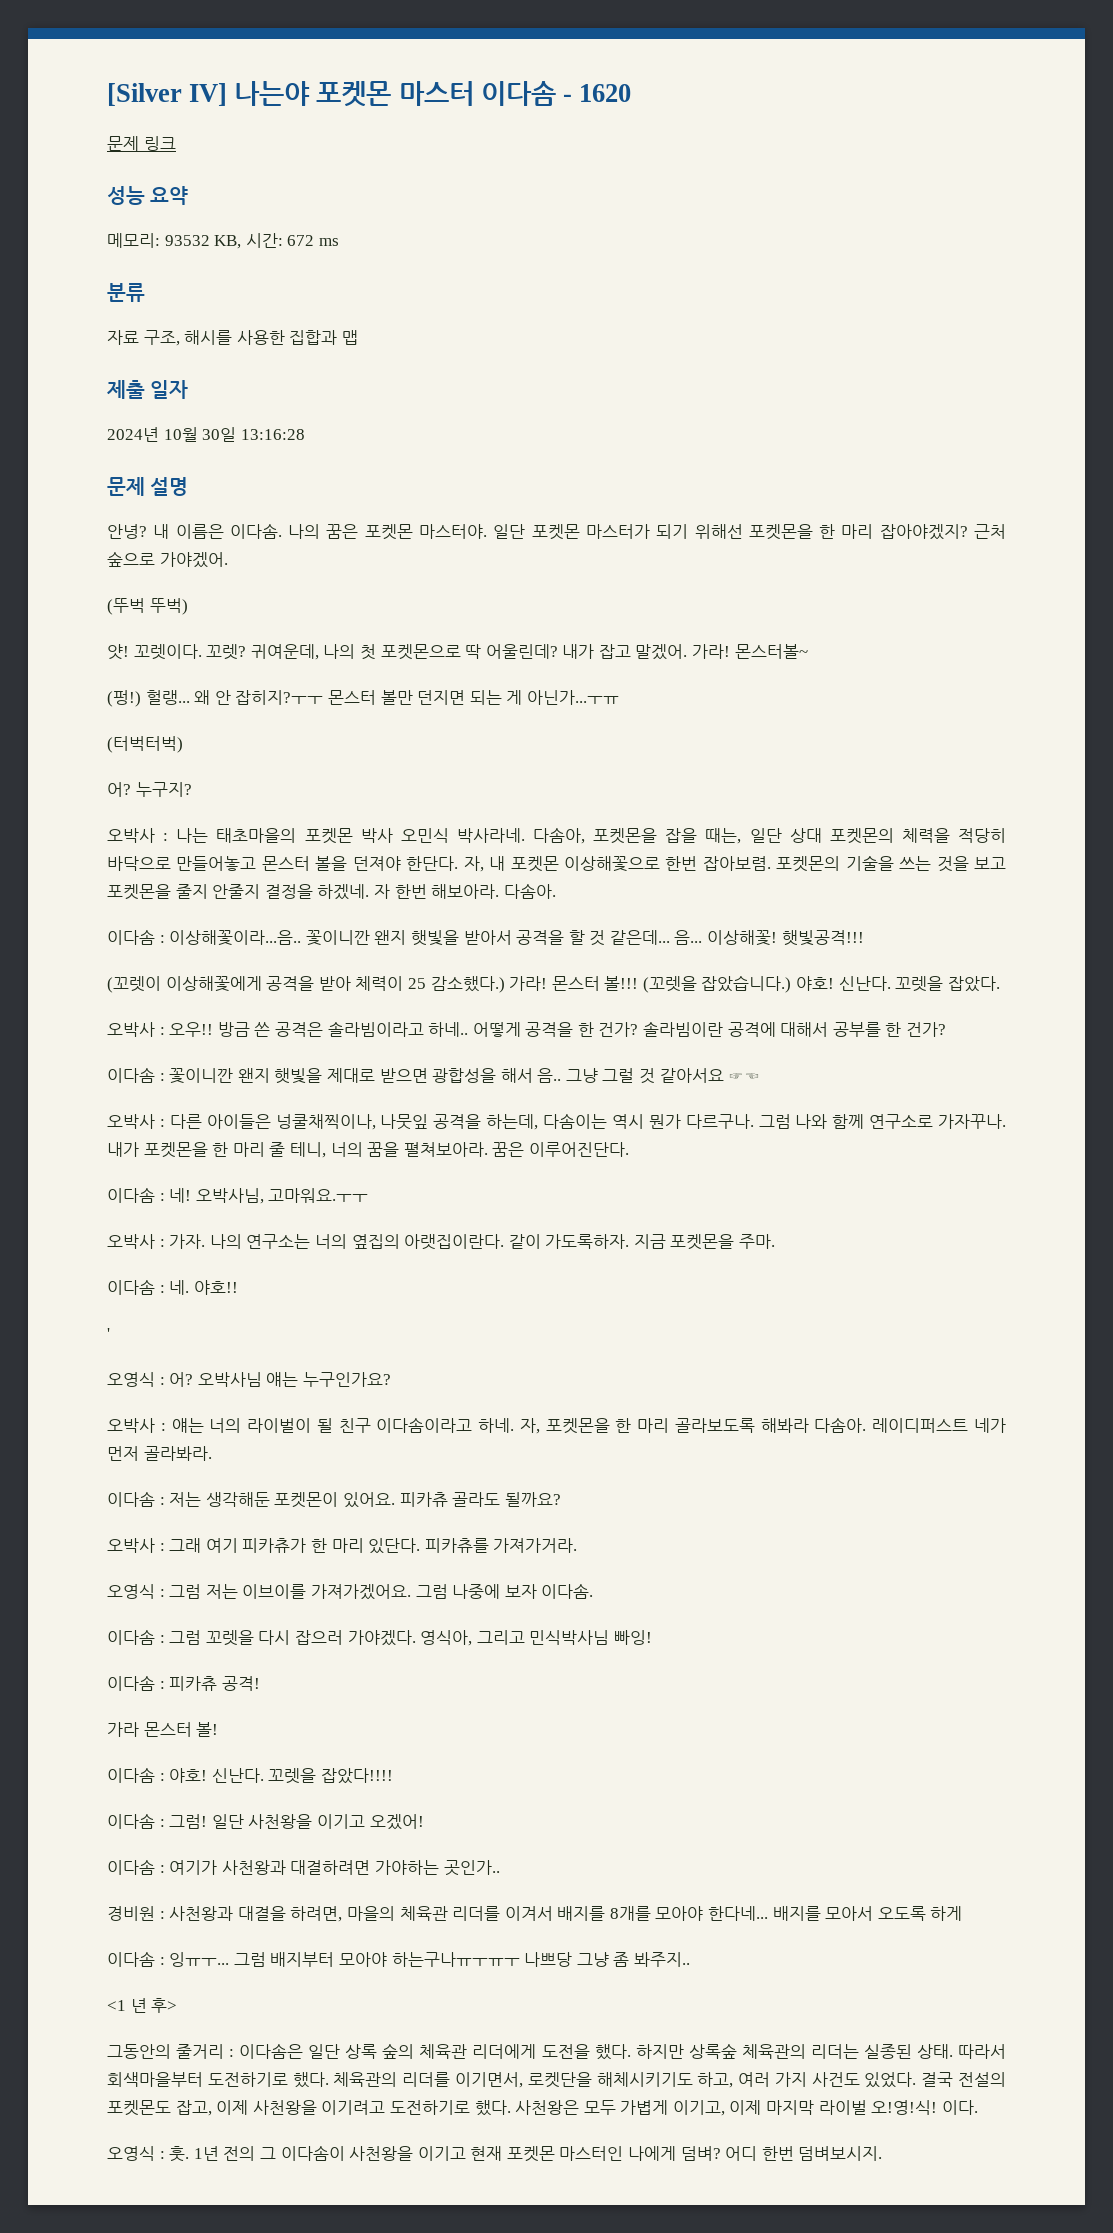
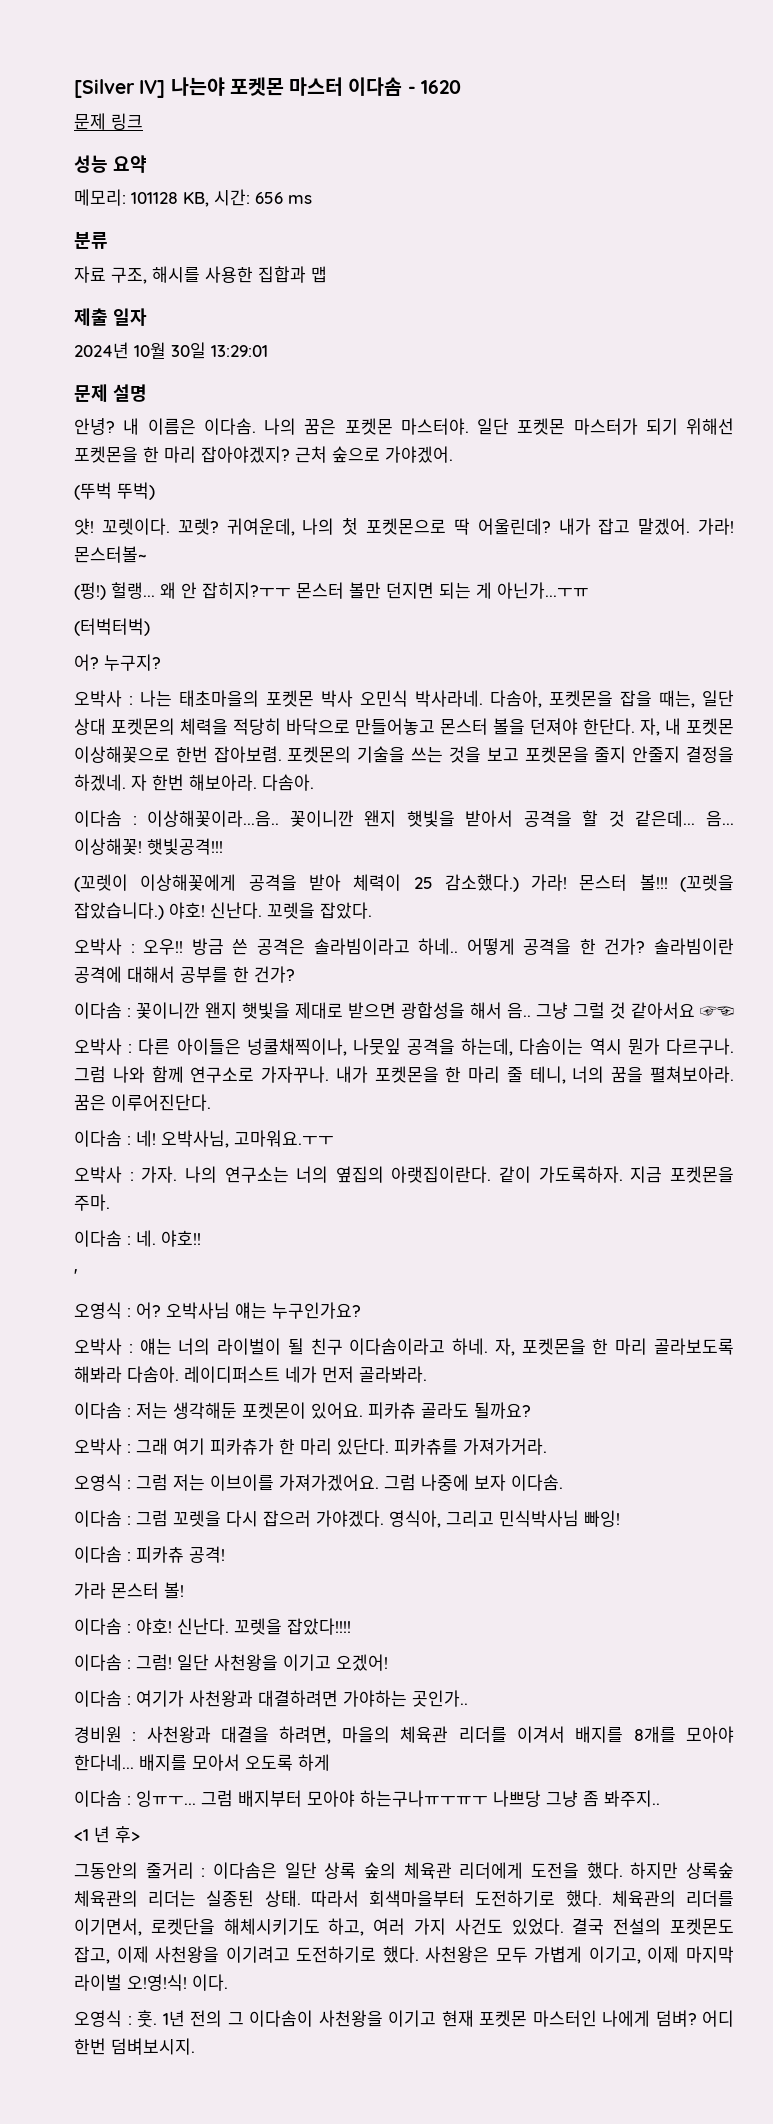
- 메모리: 93532 KB, 시간: 672 ms
+ 메모리: 101128 KB, 시간: 656 ms
- 2024년 10월 30일 13:16:28
+ 2024년 10월 30일 13:29:01

